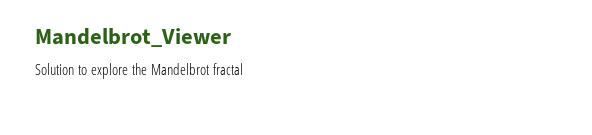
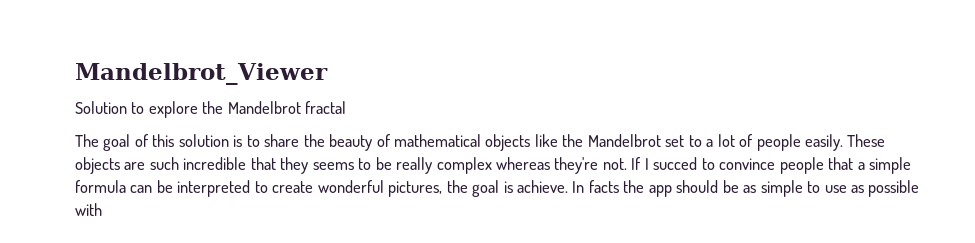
+ The goal of this solution is to share the beauty of mathematical objects like the Mandelbrot set to a lot of people easily. These objects are such incredible that they seems to be really complex whereas they're not. If I succed to convince people that a simple formula can be interpreted to create wonderful pictures, the goal is achieve. In facts the app should be as simple to use as possible with

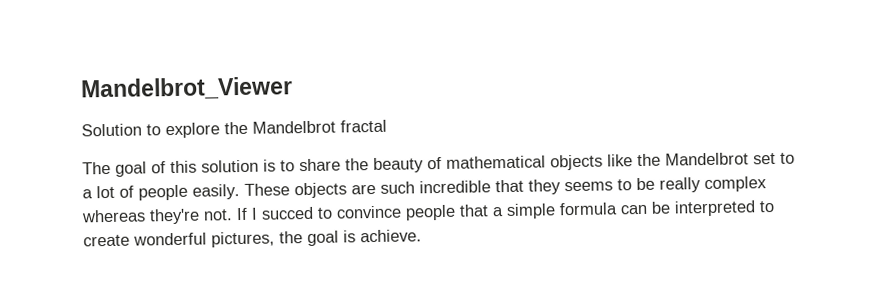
- In facts the app should be as simple to use as possible with

